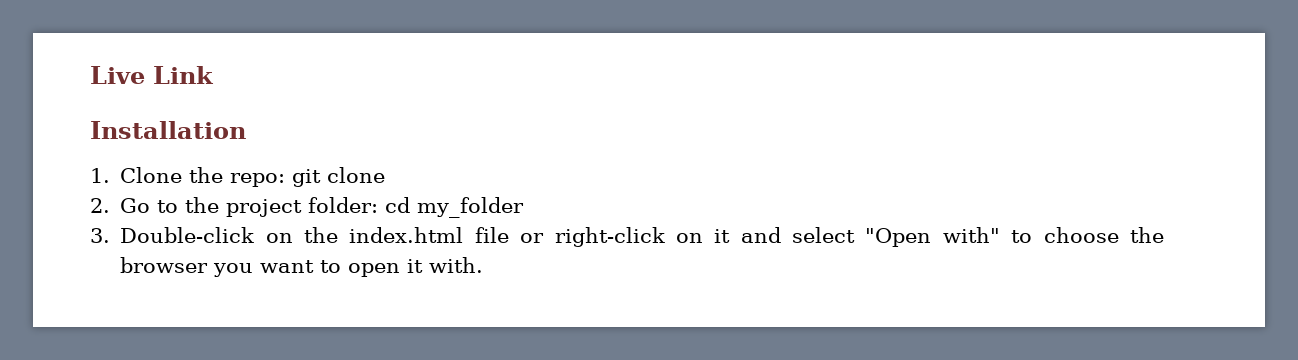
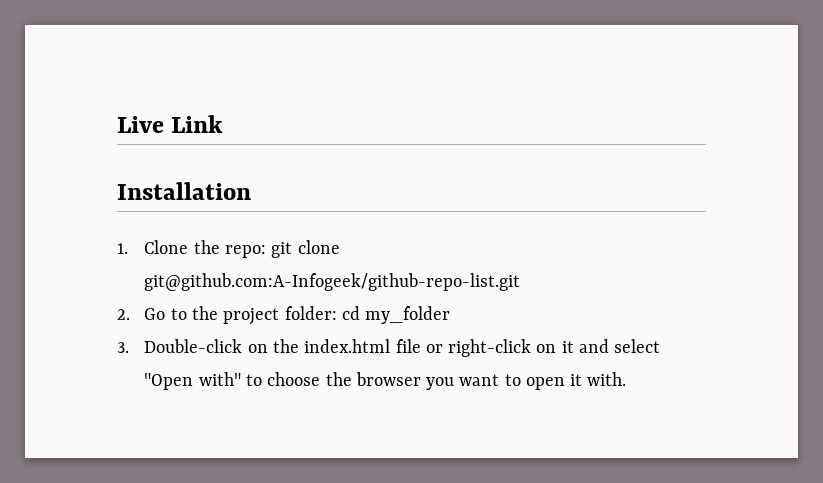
- 1. Clone the repo: git clone
+ 1. Clone the repo: git clone git@github.com:A-Infogeek/github-repo-list.git

